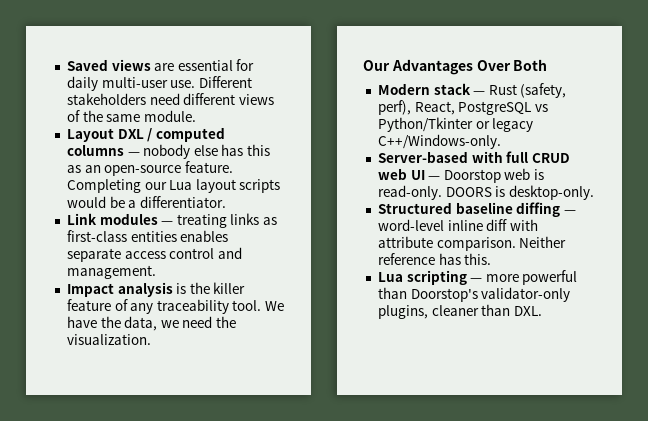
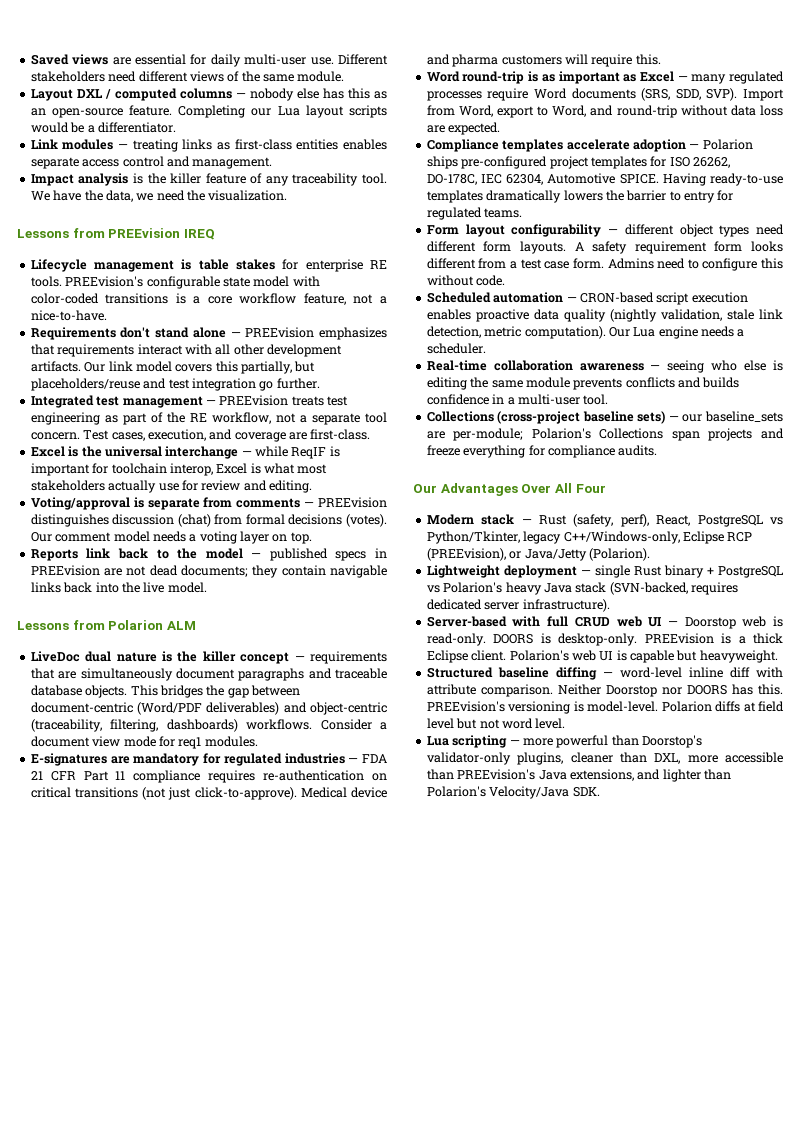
+ Lessons from PREEvision IREQ
+ Lifecycle management is table stakes for enterprise RE tools. PREEvision's configurable state model with color-coded transitions is a core workflow feature, not a nice-to-have.
+ Requirements don't stand alone — PREEvision emphasizes that requirements interact with all other development artifacts. Our link model covers this partially, but placeholders/reuse and test integration go further.
+ Integrated test management — PREEvision treats test engineering as part of the RE workflow, not a separate tool concern. Test cases, execution, and coverage are first-class.
+ Excel is the universal interchange — while ReqIF is important for toolchain interop, Excel is what most stakeholders actually use for review and editing.
+ Voting/approval is separate from comments — PREEvision distinguishes discussion (chat) from formal decisions (votes). Our comment model needs a voting layer on top.
+ Reports link back to the model — published specs in PREEvision are not dead documents; they contain navigable links back into the live model.
+ Lessons from Polarion ALM
+ LiveDoc dual nature is the killer concept — requirements that are simultaneously document paragraphs and traceable database objects. This bridges the gap between document-centric (Word/PDF deliverables) and object-centric (traceability, filtering, dashboards) workflows. Consider a document view mode for req1 modules.
+ E-signatures are mandatory for regulated industries — FDA 21 CFR Part 11 compliance requires re-authentication on critical transitions (not just click-to-approve). Medical device and pharma customers will require this.
+ Word round-trip is as important as Excel — many regulated processes require Word documents (SRS, SDD, SVP). Import from Word, export to Word, and round-trip without data loss are expected.
+ Compliance templates accelerate adoption — Polarion ships pre-configured project templates for ISO 26262, DO-178C, IEC 62304, Automotive SPICE. Having ready-to-use templates dramatically lowers the barrier to entry for regulated teams.
+ Form layout configurability — different object types need different form layouts. A safety requirement form looks different from a test case form. Admins need to configure this without code.
+ Scheduled automation — CRON-based script execution enables proactive data quality (nightly validation, stale link detection, metric computation). Our Lua engine needs a scheduler.
+ Real-time collaboration awareness — seeing who else is editing the same module prevents conflicts and builds confidence in a multi-user tool.
+ Collections (cross-project baseline sets) — our baseline_sets are per-module; Polarion's Collections span projects and freeze everything for compliance audits.
- Our Advantages Over Both
+ Our Advantages Over All Four
- Modern stack — Rust (safety, perf), React, PostgreSQL vs Python/Tkinter or legacy C++/Windows-only.
+ Modern stack — Rust (safety, perf), React, PostgreSQL vs Python/Tkinter, legacy C++/Windows-only, Eclipse RCP (PREEvision), or Java/Jetty (Polarion).
+ Lightweight deployment — single Rust binary + PostgreSQL vs Polarion's heavy Java stack (SVN-backed, requires dedicated server infrastructure).
+ PREEvision is a thick Eclipse client. Polarion's web UI is capable but heavyweight.
- Neither reference has this.
+ Neither Doorstop nor DOORS has this. PREEvision's versioning is model-level. Polarion diffs at field level but not word level.
- Lua scripting — more powerful than Doorstop's validator-only plugins, cleaner than DXL.
+ Lua scripting — more powerful than Doorstop's validator-only plugins, cleaner than DXL, more accessible than PREEvision's Java extensions, and lighter than Polarion's Velocity/Java SDK.

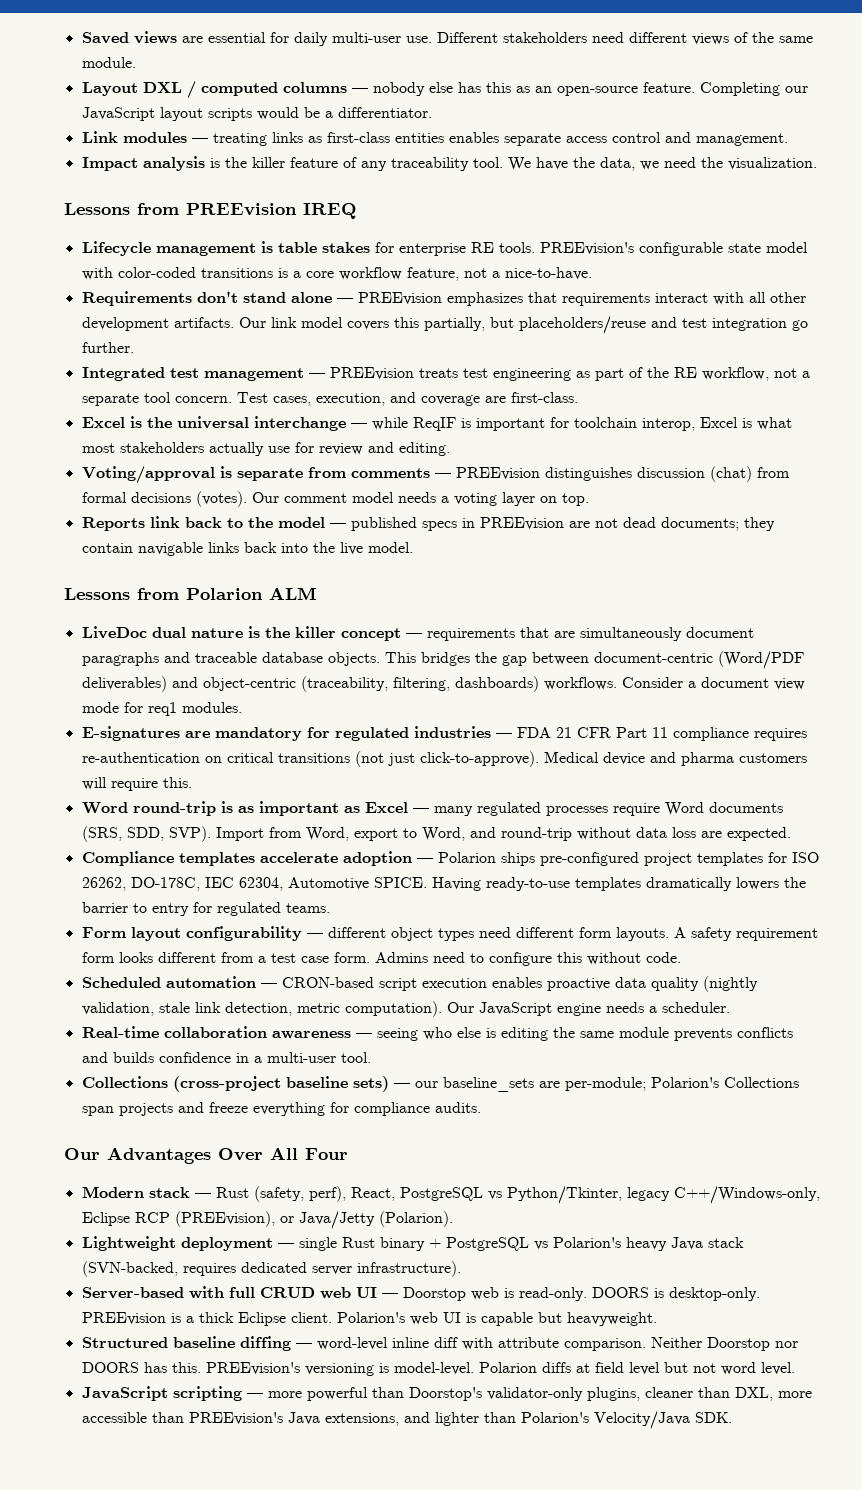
- Completing our Lua layout scripts would be a differentiator.
+ Completing our JavaScript layout scripts would be a differentiator.
- Our Lua engine needs a scheduler.
+ Our JavaScript engine needs a scheduler.
- Lua scripting — more powerful than Doorstop's validator-only plugins, cleaner than DXL, more accessible than PREEvision's Java extensions, and lighter than Polarion's Velocity/Java SDK.
+ JavaScript scripting — more powerful than Doorstop's validator-only plugins, cleaner than DXL, more accessible than PREEvision's Java extensions, and lighter than Polarion's Velocity/Java SDK.

